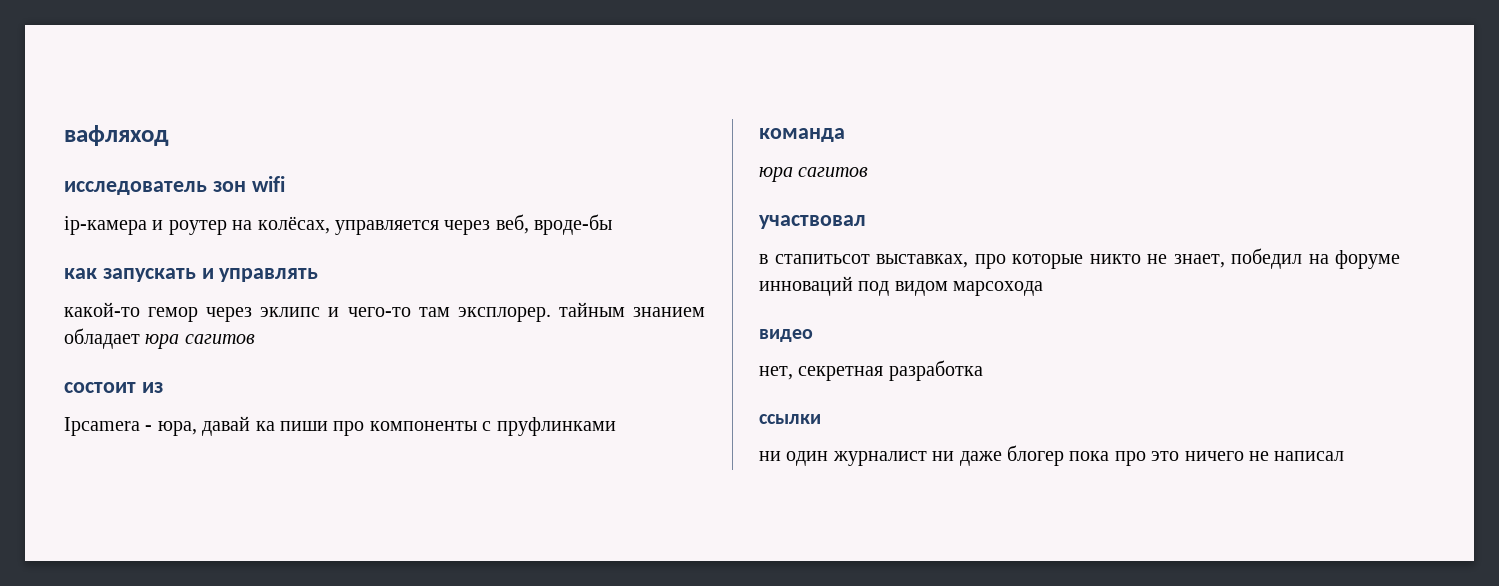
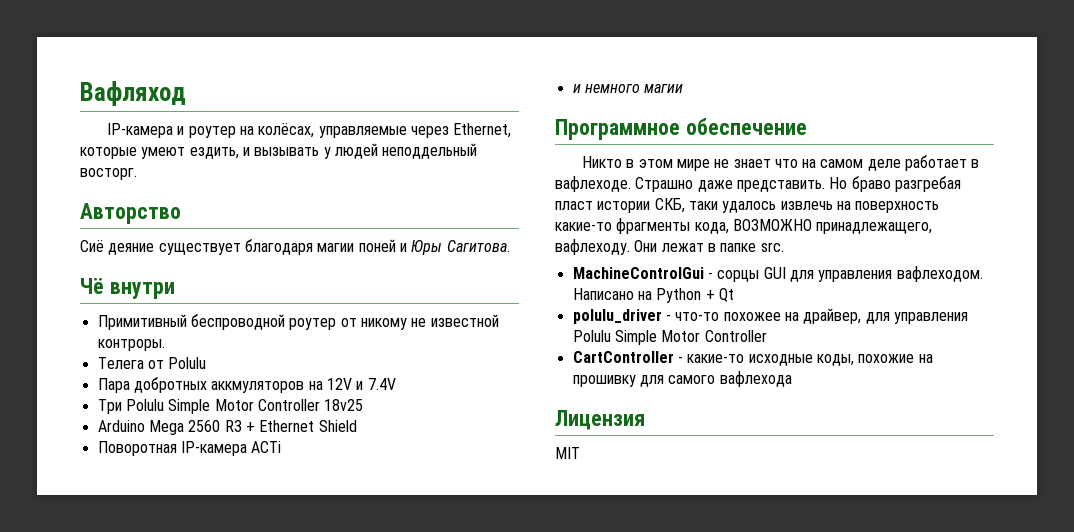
- вафляход
- исследователь зон wifi
- ip-камера и роутер на колёсах, управляется через веб, вроде-бы
- как запускать и управлять
- какой-то гемор через эклипс и чего-то там эксплорер. тайным знанием обладает юра сагитов
- состоит из
- Ipcamera - юра, давай ка пиши про компоненты с пруфлинками
- команда
- юра сагитов
- участвовал
- в стапитьсот выставках, про которые никто не знает, победил на форуме инноваций под видом марсохода
- видео
- нет, секретная разработка
- ссылки
- ни один журналист ни даже блогер пока про это ничего не написал
+ Вафляход
+ IP-камера и роутер на колёсах, управляемые через Ethernet, которые умеют ездить, и вызывать у людей неподдельный восторг.
+ Авторство
+ Сиё деяние существует благодаря магии поней и Юры Сагитова.
+ Чё внутри
+ Примитивный беспроводной роутер от никому не известной контроры.
+ Телега от Polulu
+ Пара добротных аккмуляторов на 12V и 7.4V
+ Три Polulu Simple Motor Controller 18v25
+ Arduino Mega 2560 R3 + Ethernet Shield
+ Поворотная IP-камера ACTi
+ и немного магии
+ Программное обеспечение
+ Никто в этом мире не знает что на самом деле работает в вафлеходе. Страшно даже представить. Но браво разгребая пласт истории СКБ, таки удалось извлечь на поверхность какие-то фрагменты кода, ВОЗМОЖНО принадлежащего, вафлеходу. Они лежат в папке src.
+ MachineControlGui - сорцы GUI для управления вафлеходом. Написано на Python + Qt
+ polulu_driver - что-то похожее на драйвер, для управления Polulu Simple Motor Controller
+ CartController - какие-то исходные коды, похожие на прошивку для самого вафлехода
+ Лицензия
+ MIT

